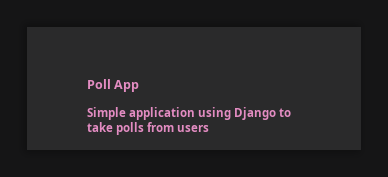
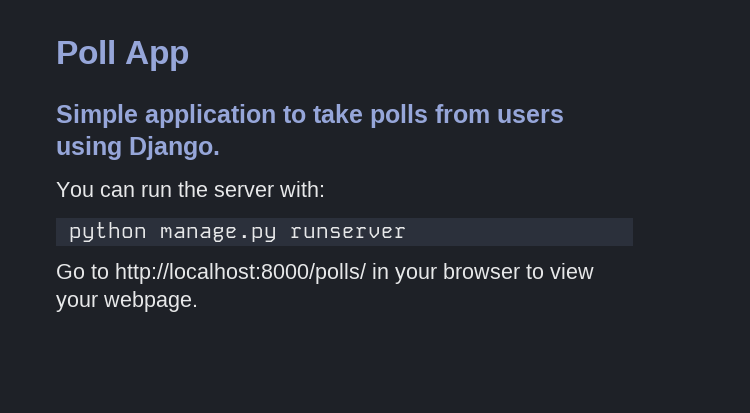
- Simple application using Django to take polls from users
+ Simple application to take polls from users using Django.
+ You can run the server with:
+ python manage.py runserver
+ Go to http://localhost:8000/polls/ in your browser to view your webpage.

